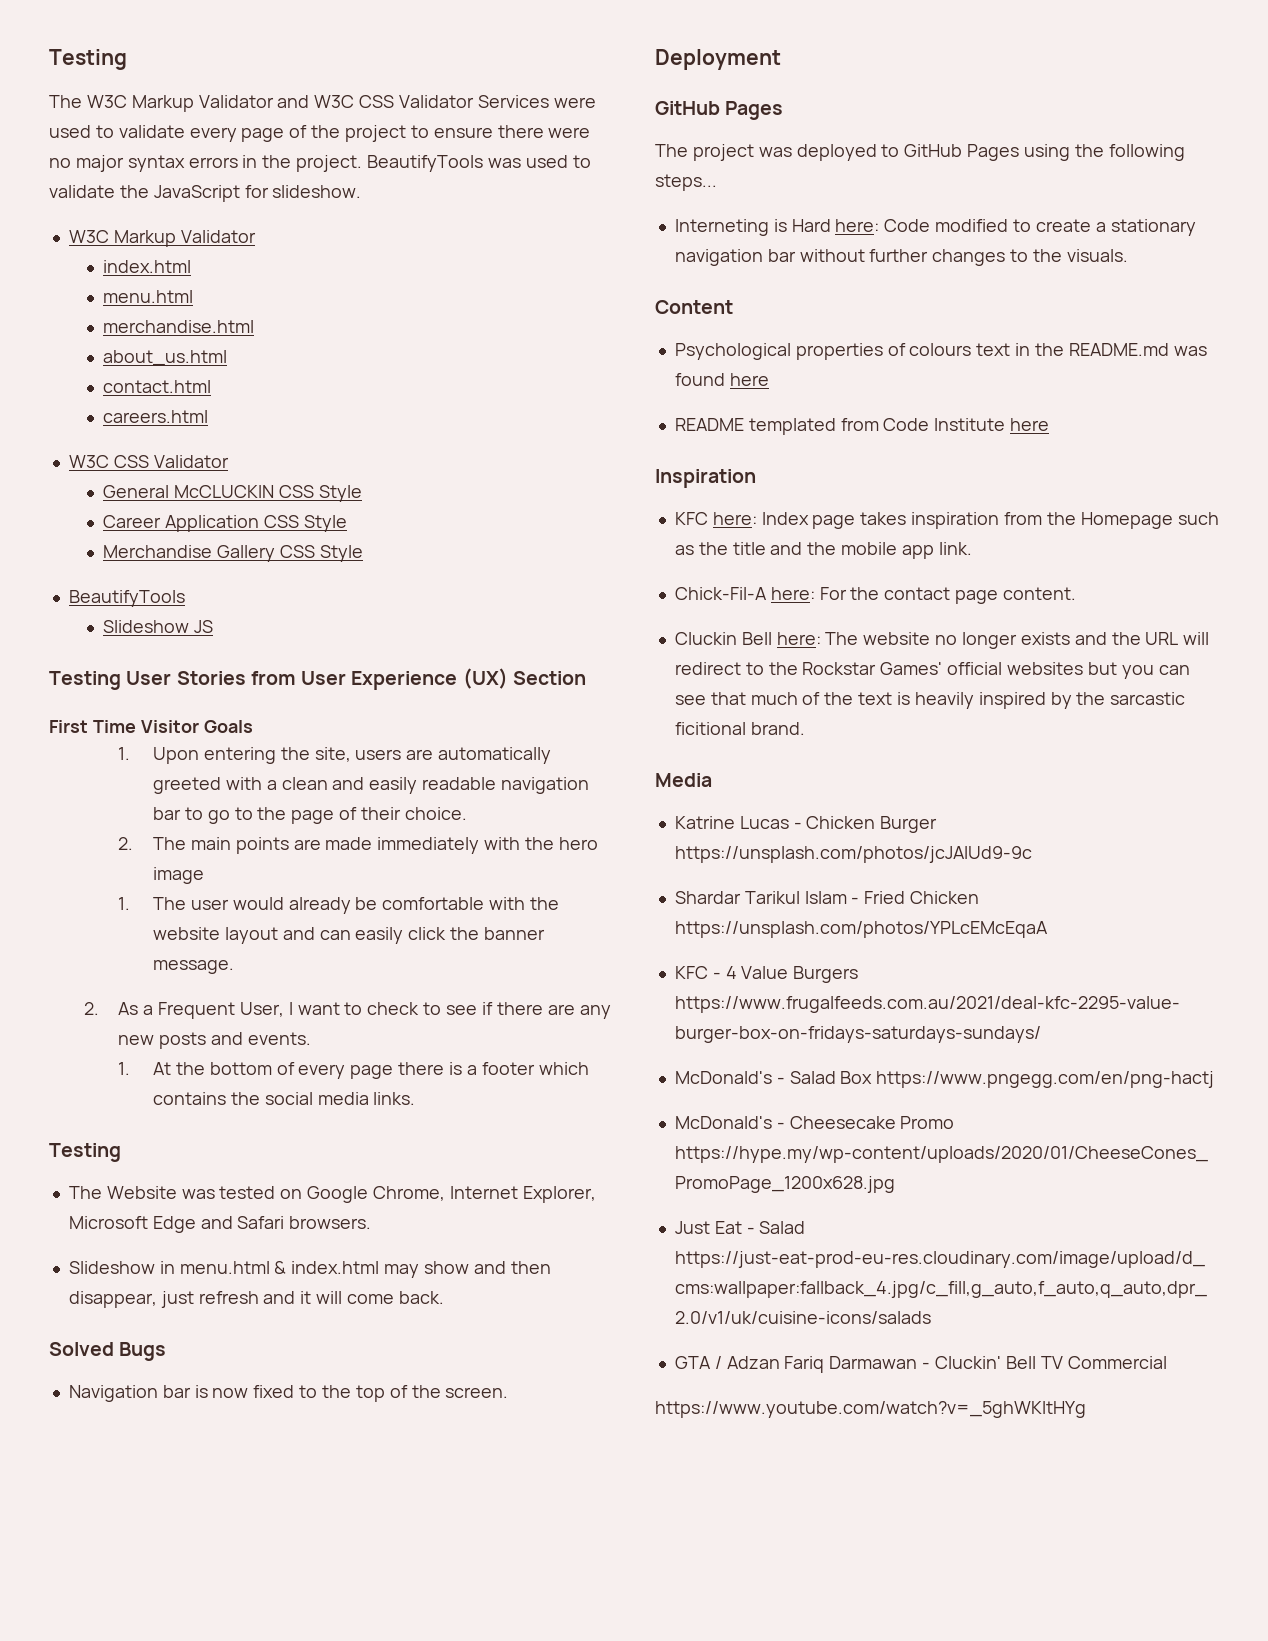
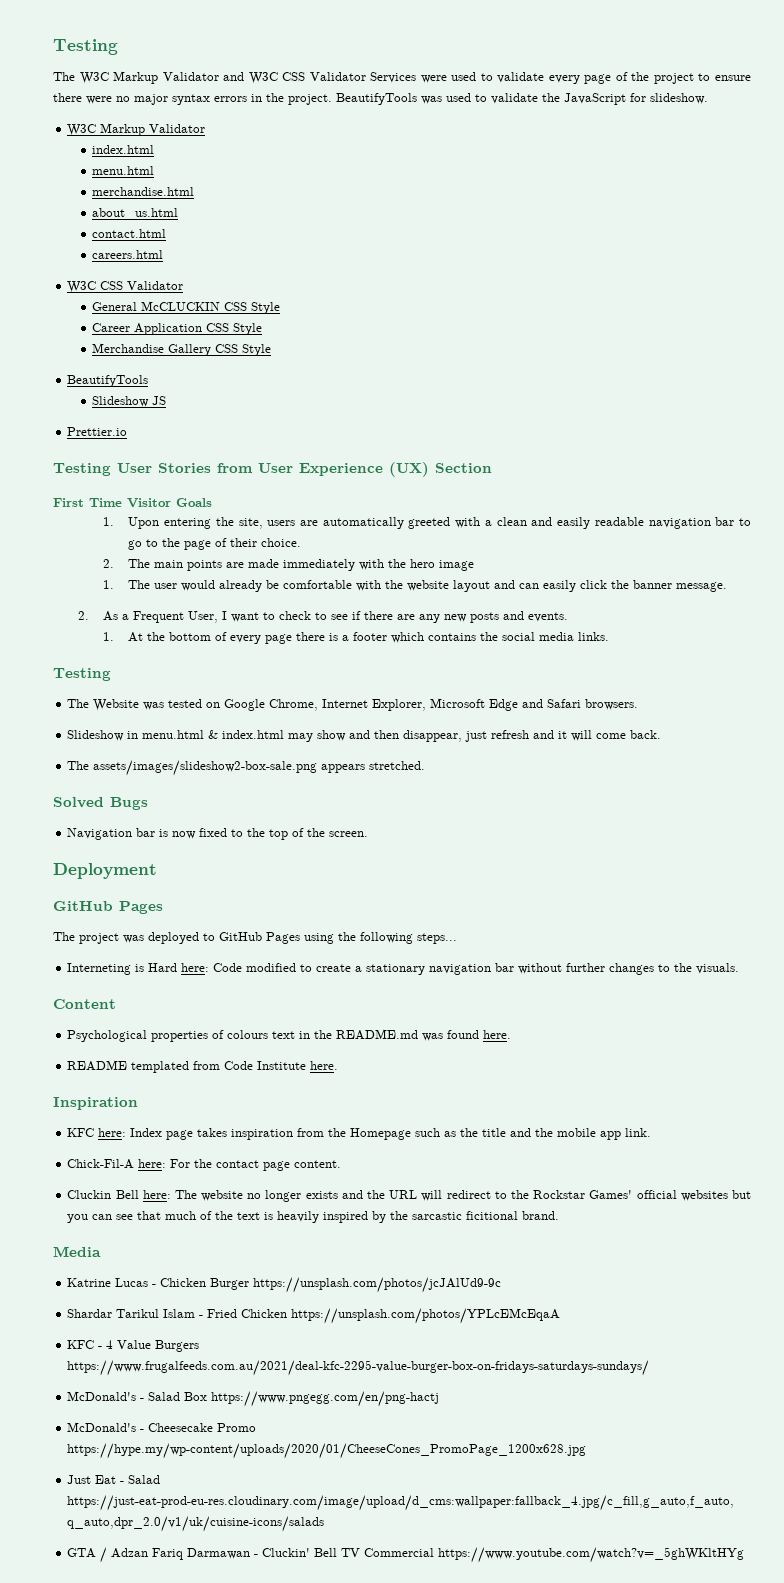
+ Prettier.io
+ The assets/images/slideshow2-box-sale.png appears stretched.
- Psychological properties of colours text in the README.md was found here
+ Psychological properties of colours text in the README.md was found here.
- README templated from Code Institute here
+ README templated from Code Institute here.
- GTA / Adzan Fariq Darmawan - Cluckin' Bell TV Commercial
- https://www.youtube.com/watch?v=_5ghWKltHYg
+ GTA / Adzan Fariq Darmawan - Cluckin' Bell TV Commercial https://www.youtube.com/watch?v=_5ghWKltHYg

